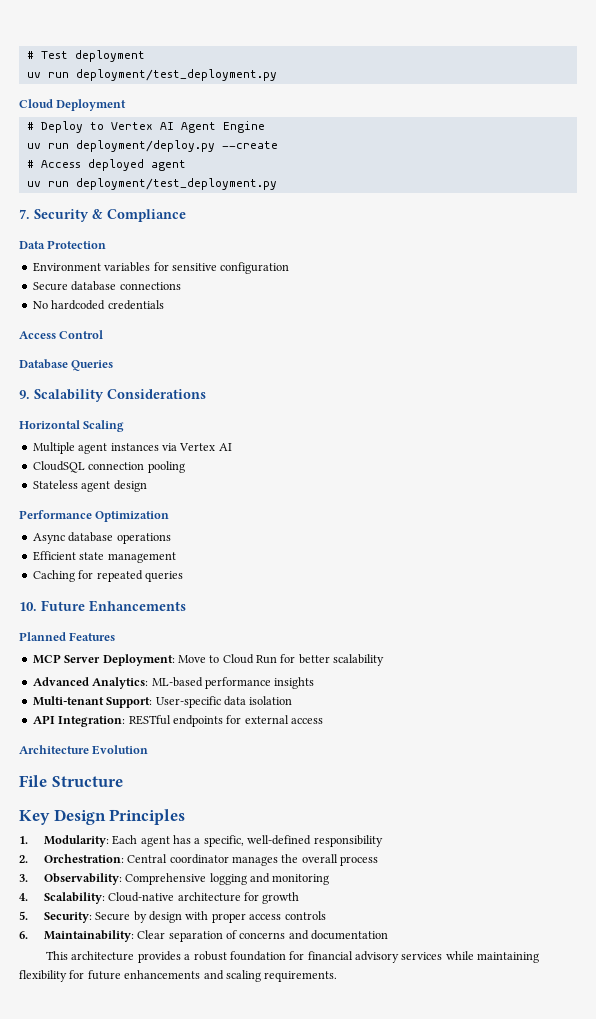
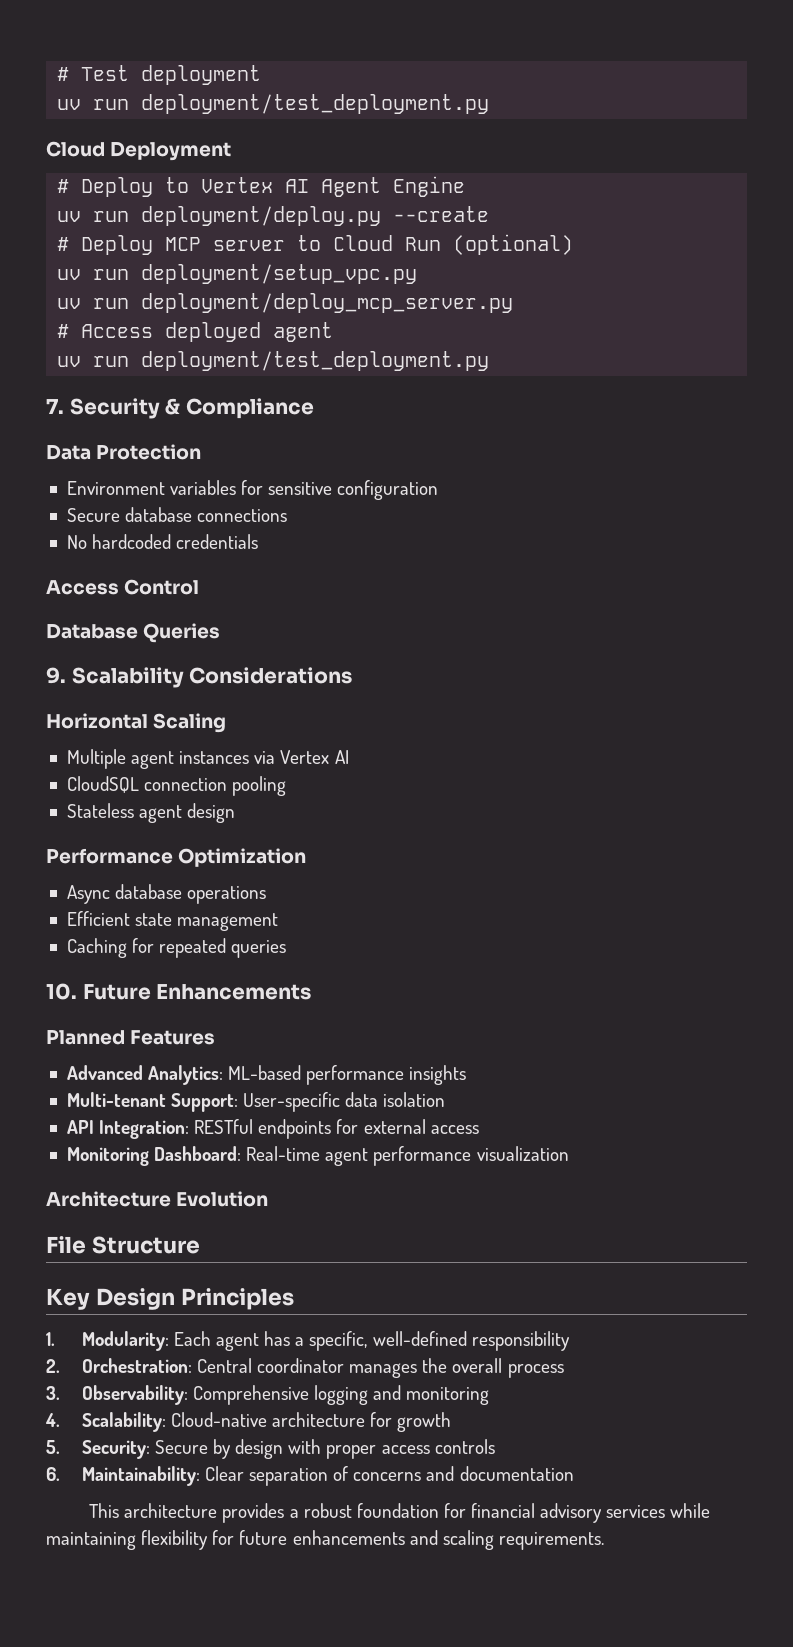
+ # Deploy MCP server to Cloud Run (optional)
+ uv run deployment/setup_vpc.py
+ uv run deployment/deploy_mcp_server.py
- MCP Server Deployment: Move to Cloud Run for better scalability
+ Monitoring Dashboard: Real-time agent performance visualization

